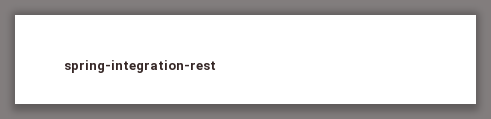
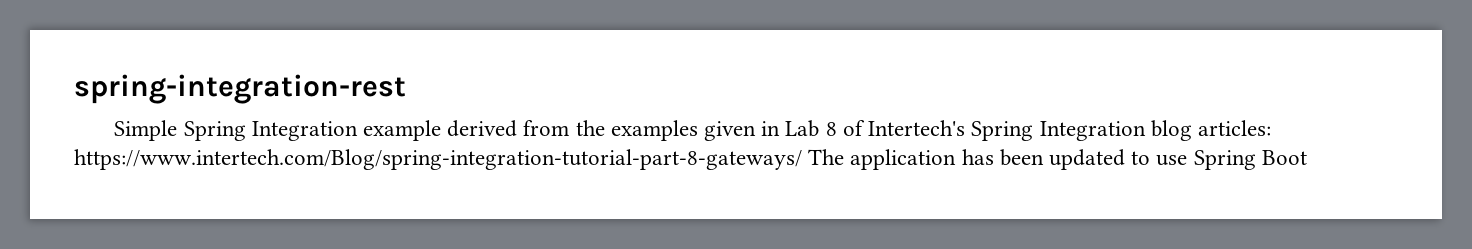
+ Simple Spring Integration example derived from the examples given in Lab 8 of Intertech's Spring Integration blog articles: https://www.intertech.com/Blog/spring-integration-tutorial-part-8-gateways/ The application has been updated to use Spring Boot

